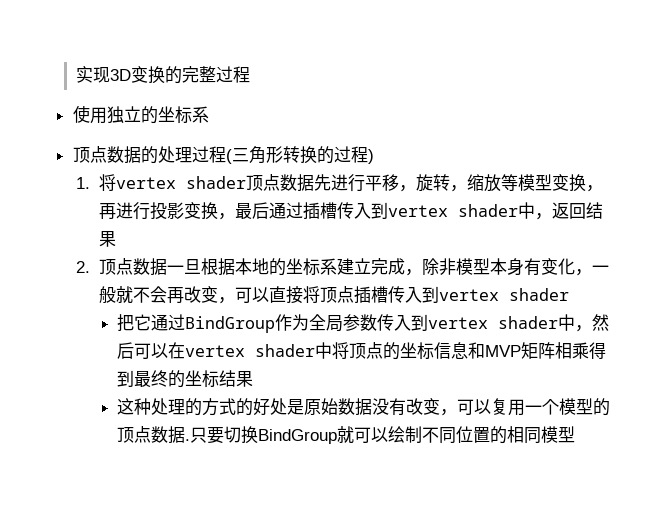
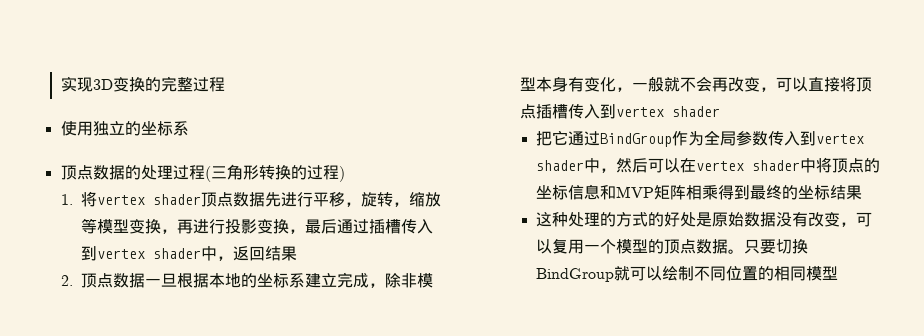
- 这种处理的方式的好处是原始数据没有改变，可以复用一个模型的顶点数据.
+ 这种处理的方式的好处是原始数据没有改变，可以复用一个模型的顶点数据。

